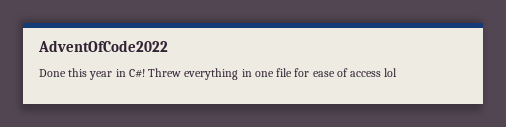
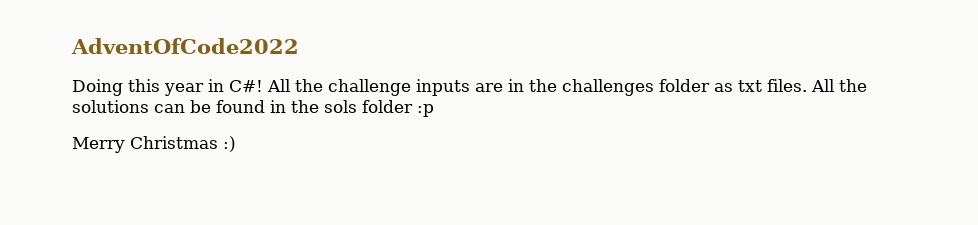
- Done this year in C#!
+ Doing this year in C#!
- Threw everything in one file for ease of access lol
+ All the challenge inputs are in the challenges folder as txt files. All the solutions can be found in the sols folder :p
+ Merry Christmas :)

